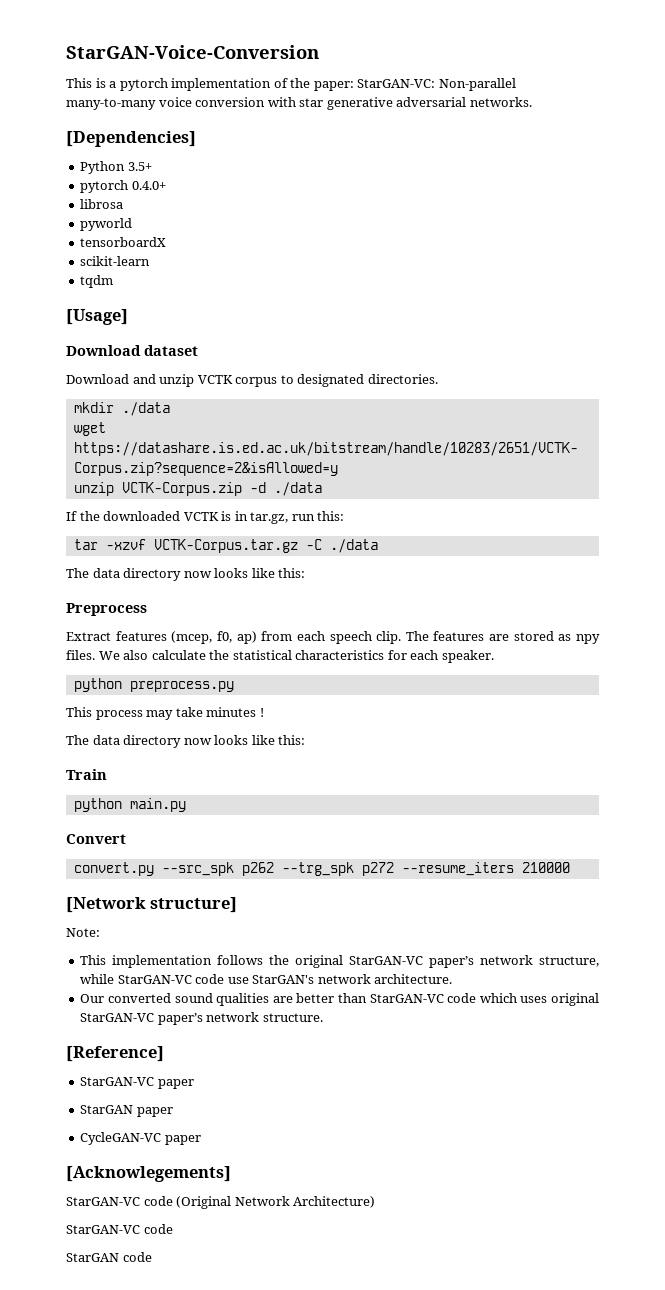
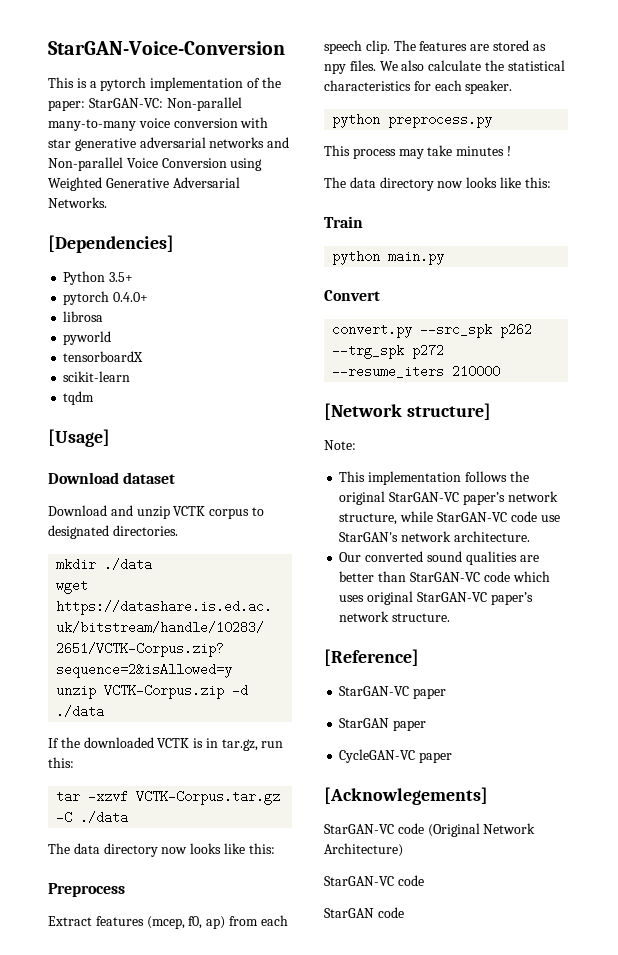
- This is a pytorch implementation of the paper: StarGAN-VC: Non-parallel many-to-many voice conversion with star generative adversarial networks.
+ This is a pytorch implementation of the paper: StarGAN-VC: Non-parallel many-to-many voice conversion with star generative adversarial networks and Non-parallel Voice Conversion using Weighted Generative Adversarial Networks.

